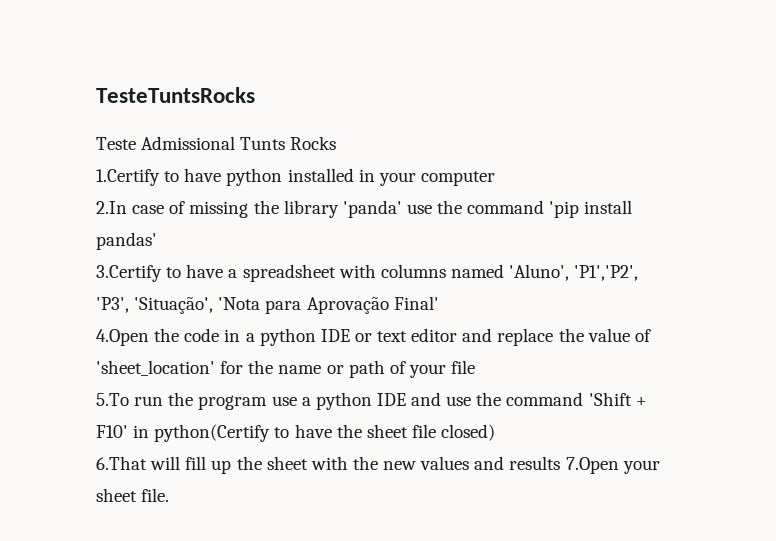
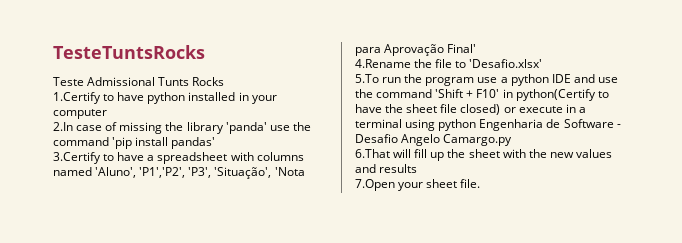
- 4.Open the code in a python IDE or text editor and replace the value of 'sheet_location' for the name or path of your file
+ 4.Rename the file to 'Desafio.xlsx'
- 5.To run the program use a python IDE and use the command 'Shift + F10' in python(Certify to have the sheet file closed)
+ 5.To run the program use a python IDE and use the command 'Shift + F10' in python(Certify to have the sheet file closed) or execute in a terminal using python Engenharia de Software - Desafio Angelo Camargo.py
- 6.That will fill up the sheet with the new values and results 7.Open your sheet file.
+ 6.That will fill up the sheet with the new values and results
+ 7.Open your sheet file.

